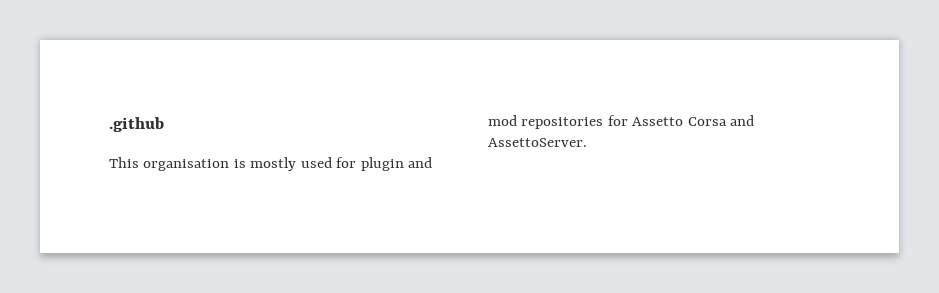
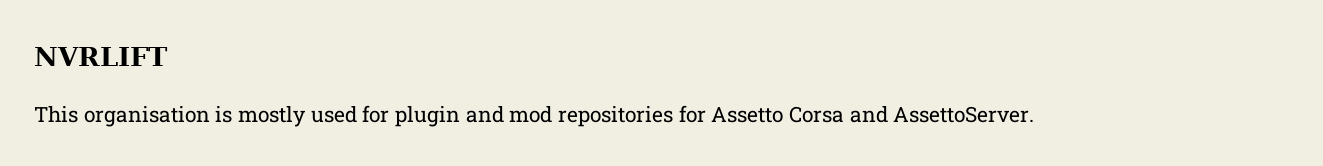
- .github
+ NVRLIFT

